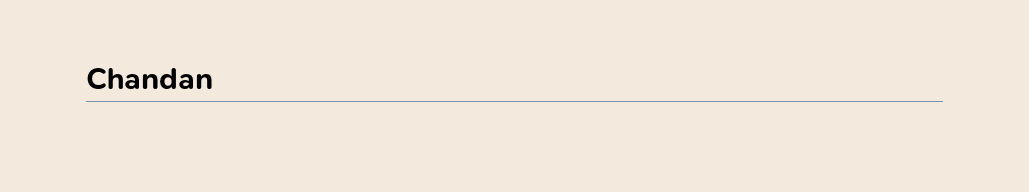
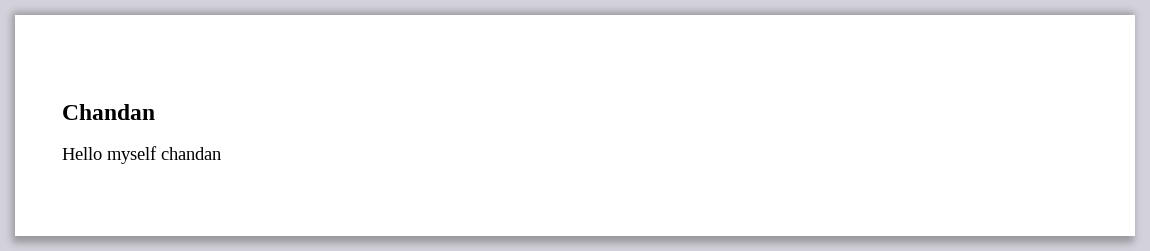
+ Hello myself chandan

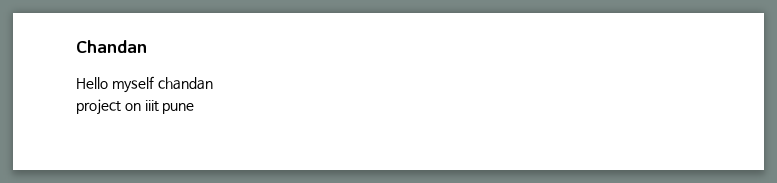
+ project on iiit pune

